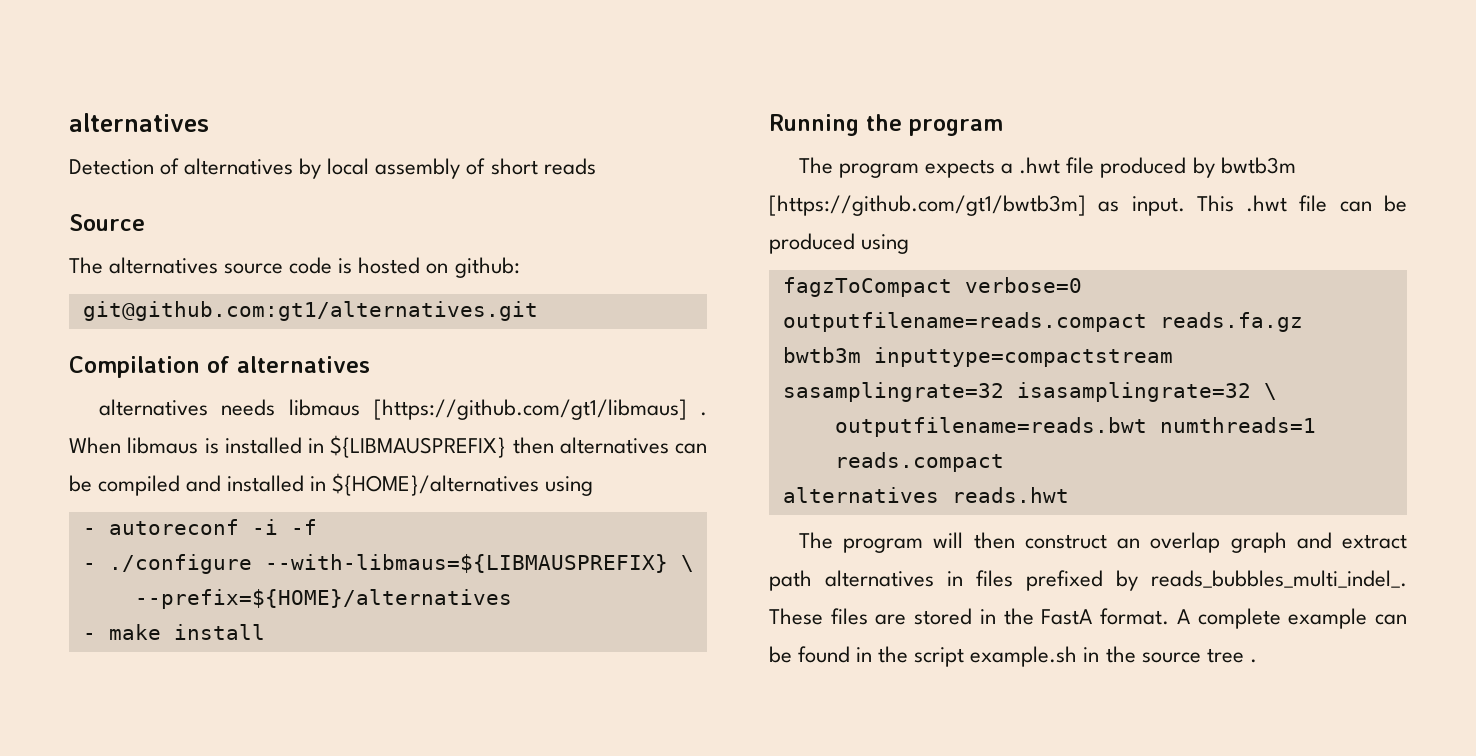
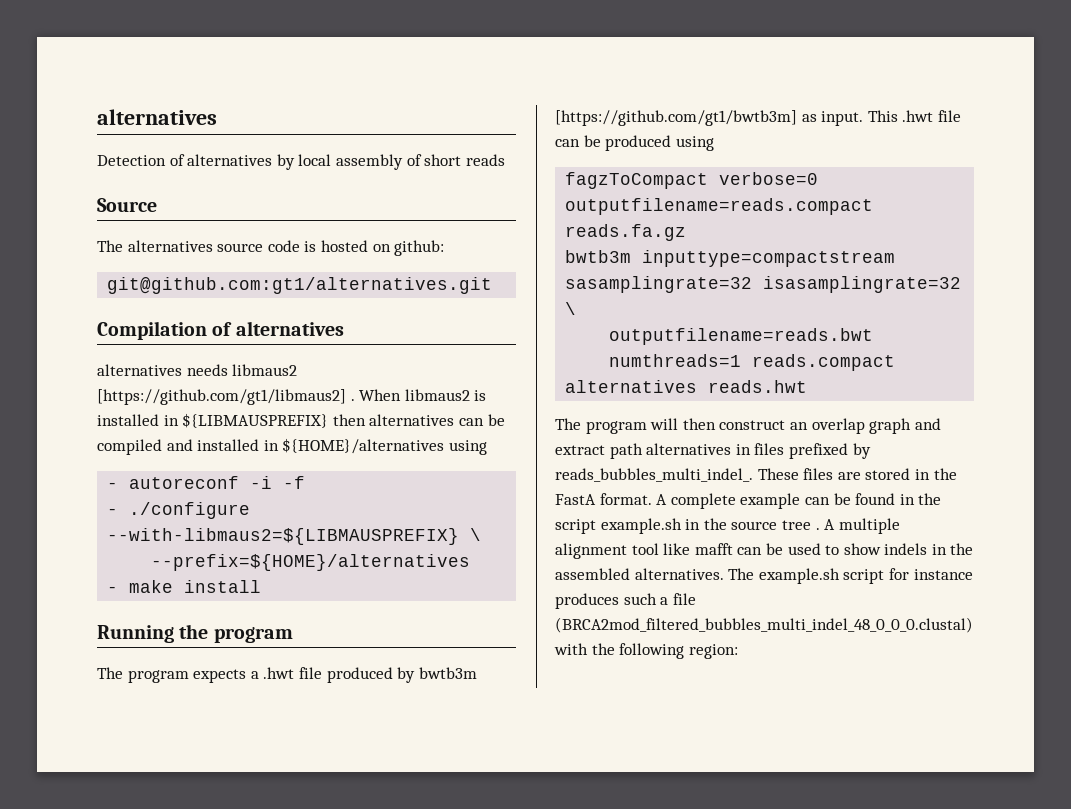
- alternatives needs libmaus [https://github.com/gt1/libmaus] .
+ alternatives needs libmaus2 [https://github.com/gt1/libmaus2] .
- When libmaus is installed in ${LIBMAUSPREFIX} then alternatives can be compiled and installed in ${HOME}/alternatives using
+ When libmaus2 is installed in ${LIBMAUSPREFIX} then alternatives can be compiled and installed in ${HOME}/alternatives using
- - ./configure --with-libmaus=${LIBMAUSPREFIX} \
+ - ./configure --with-libmaus2=${LIBMAUSPREFIX} \
+ A multiple alignment tool like mafft can be used to show indels in the assembled alternatives. The example.sh script for instance produces such a file (BRCA2mod_filtered_bubbles_multi_indel_48_0_0_0.clustal) with the following region:

